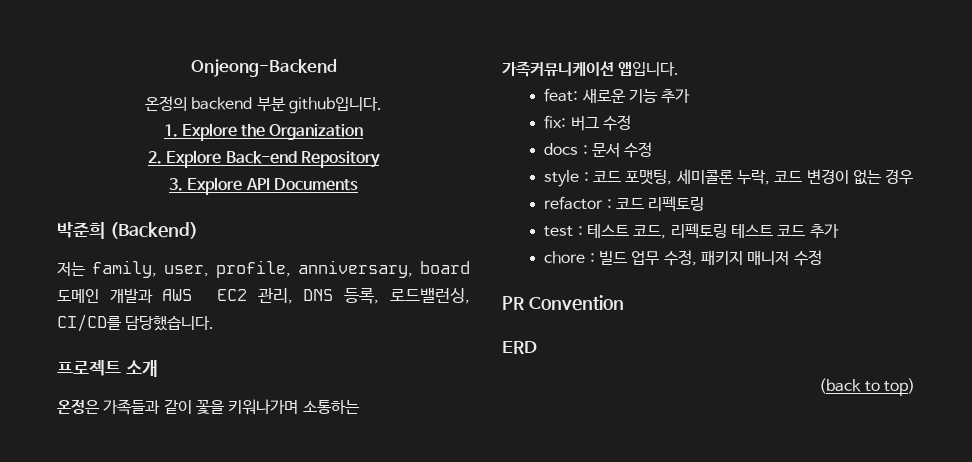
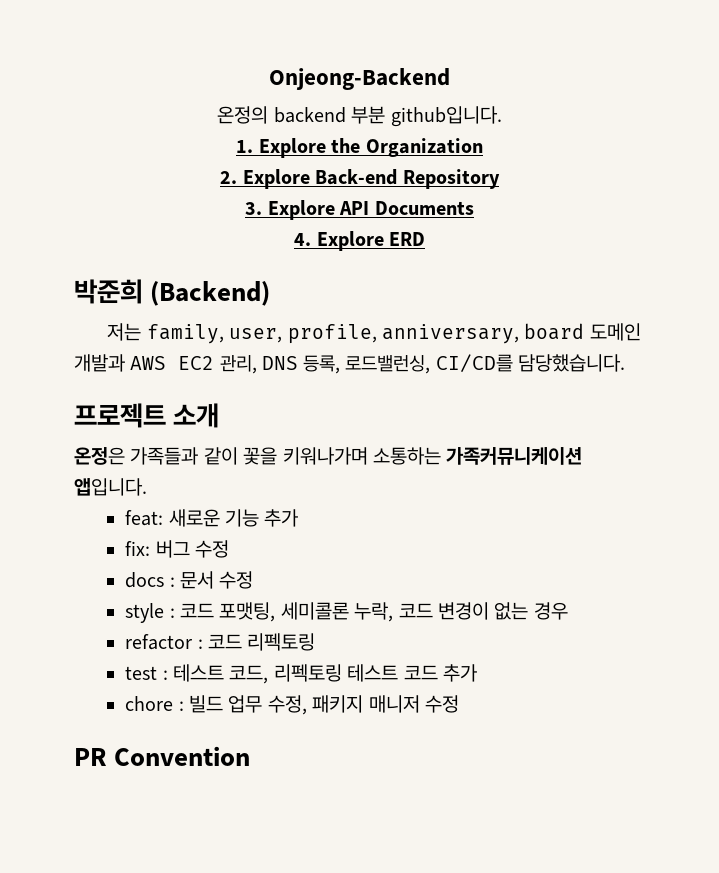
+ 4. Explore ERD
- ERD
- (back to top)

